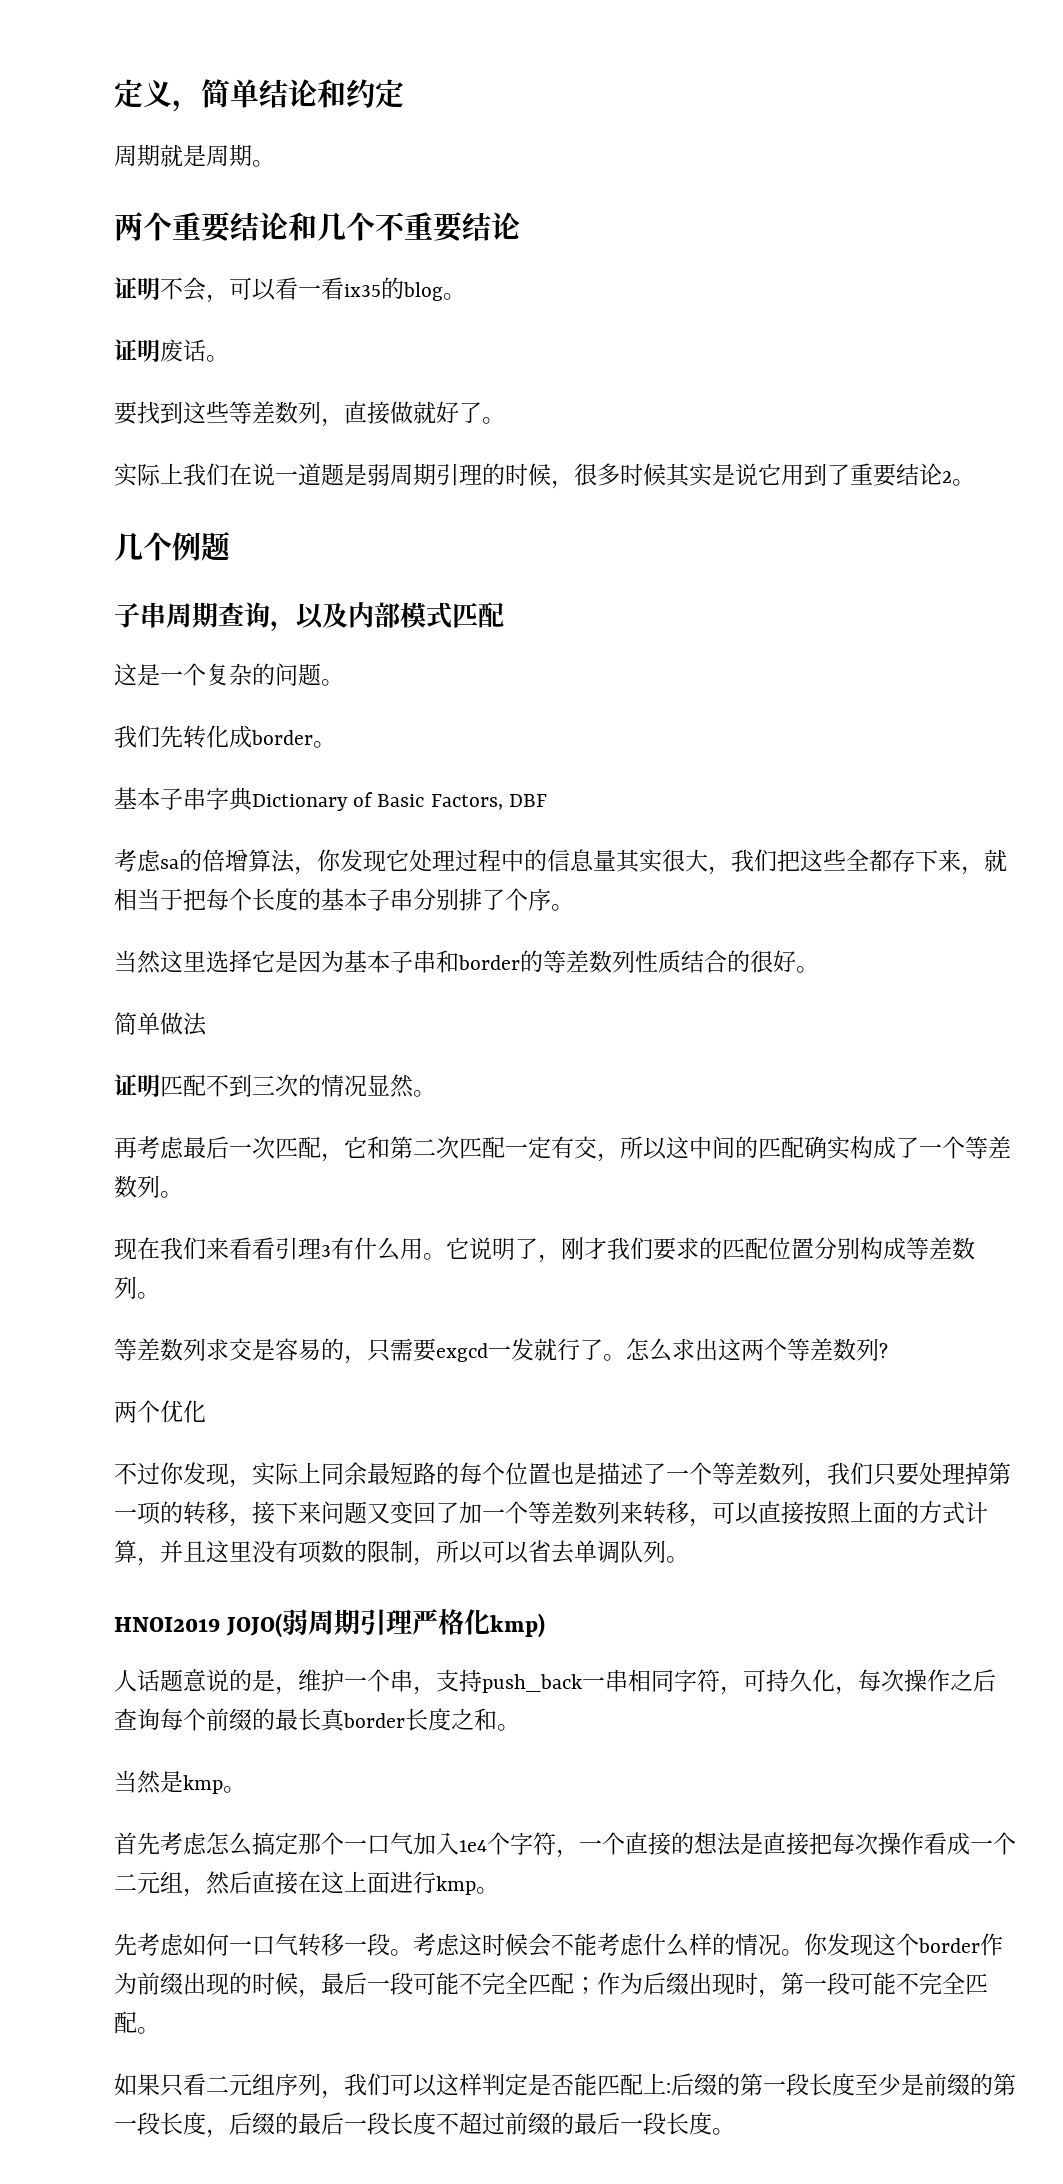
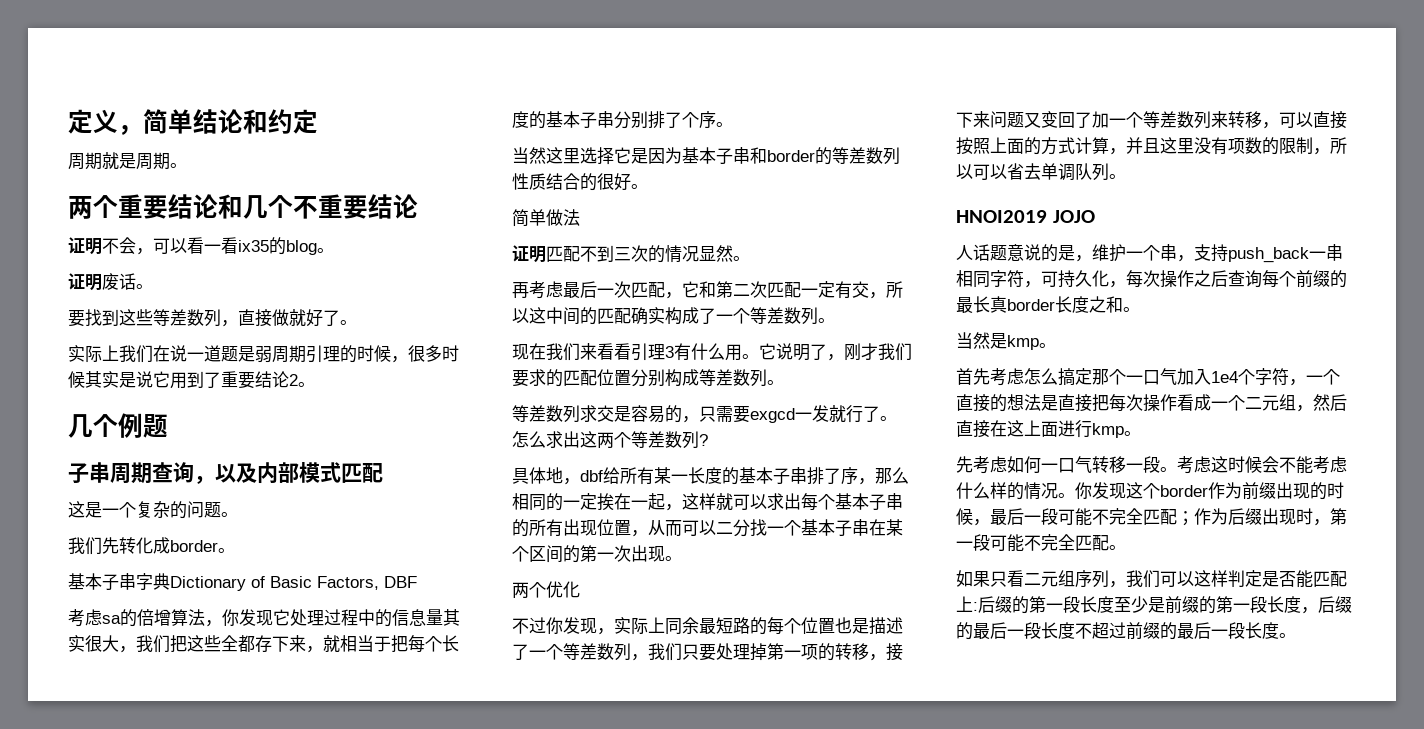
+ 具体地，dbf给所有某一长度的基本子串排了序，那么相同的一定挨在一起，这样就可以求出每个基本子串的所有出现位置，从而可以二分找一个基本子串在某个区间的第一次出现。
- HNOI2019 JOJO(弱周期引理严格化kmp)
+ HNOI2019 JOJO

